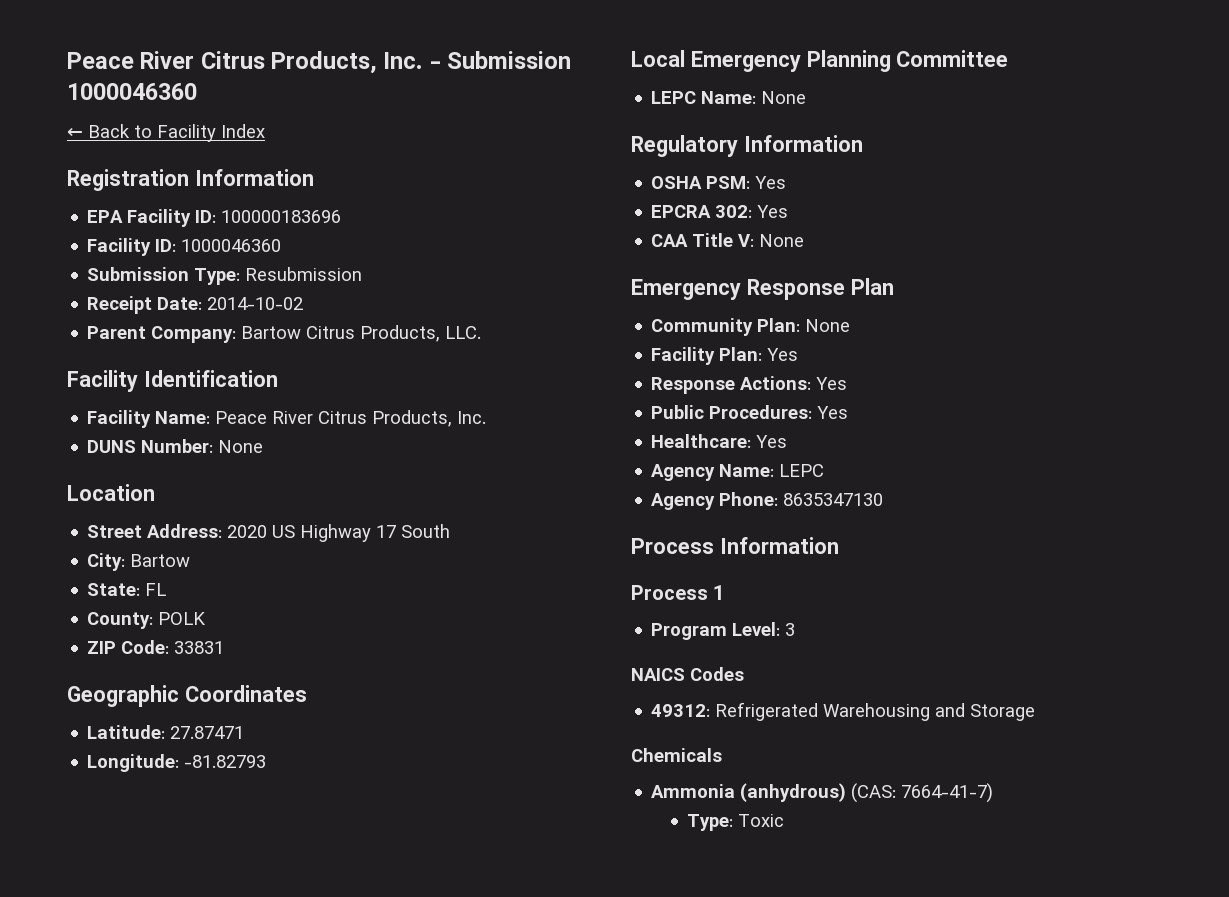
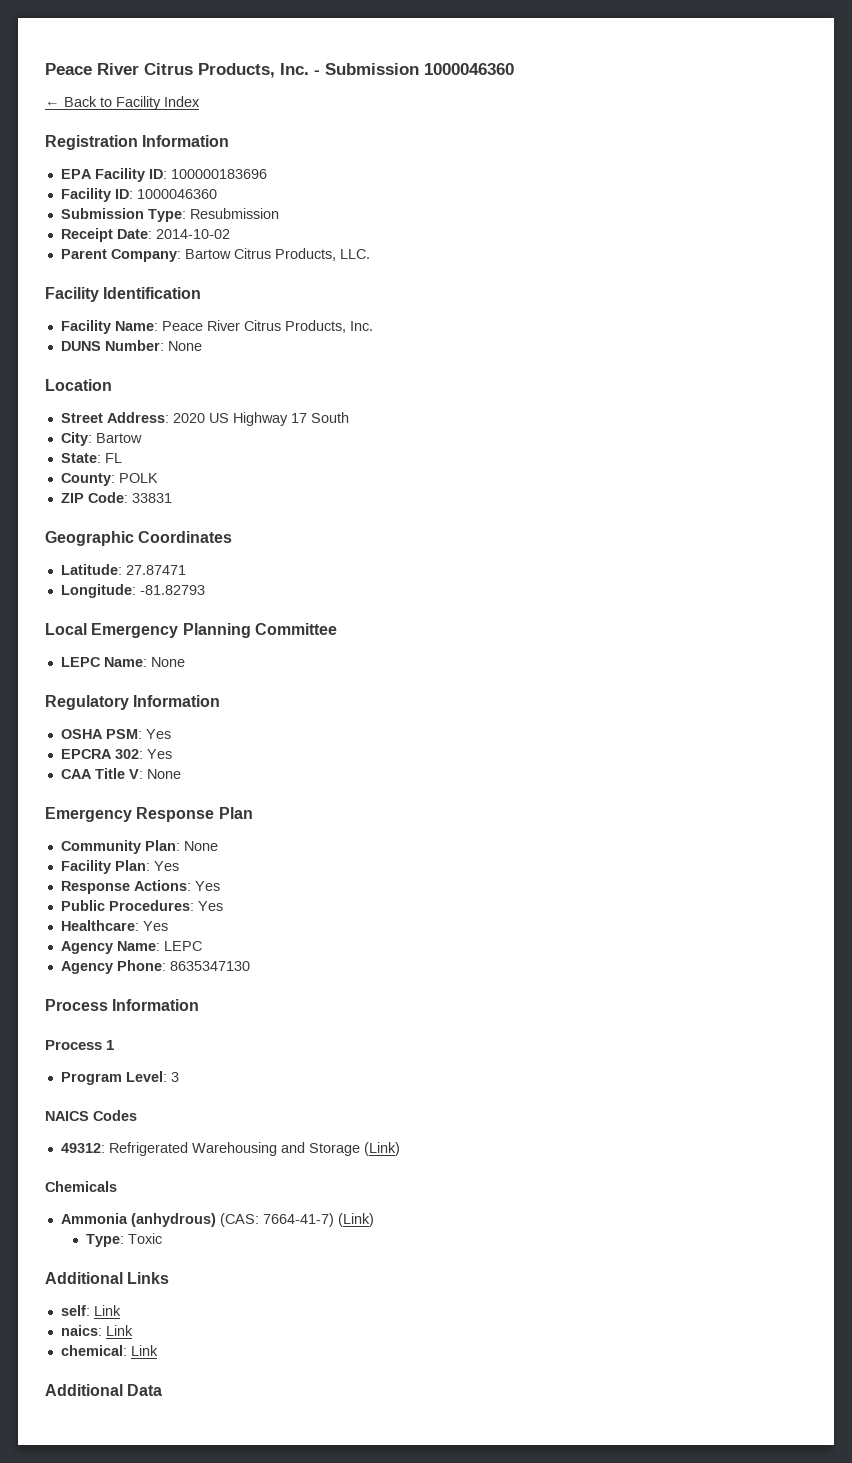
- 49312: Refrigerated Warehousing and Storage
+ 49312: Refrigerated Warehousing and Storage (Link)
- Ammonia (anhydrous) (CAS: 7664-41-7)
+ Ammonia (anhydrous) (CAS: 7664-41-7) (Link)
+ Additional Links
+ self: Link
+ naics: Link
+ chemical: Link
+ Additional Data

